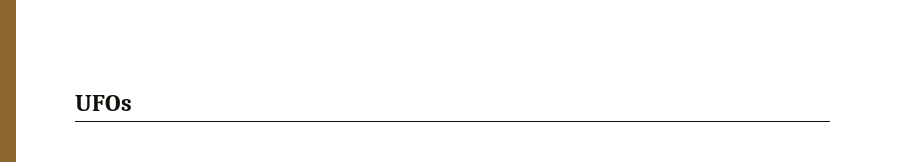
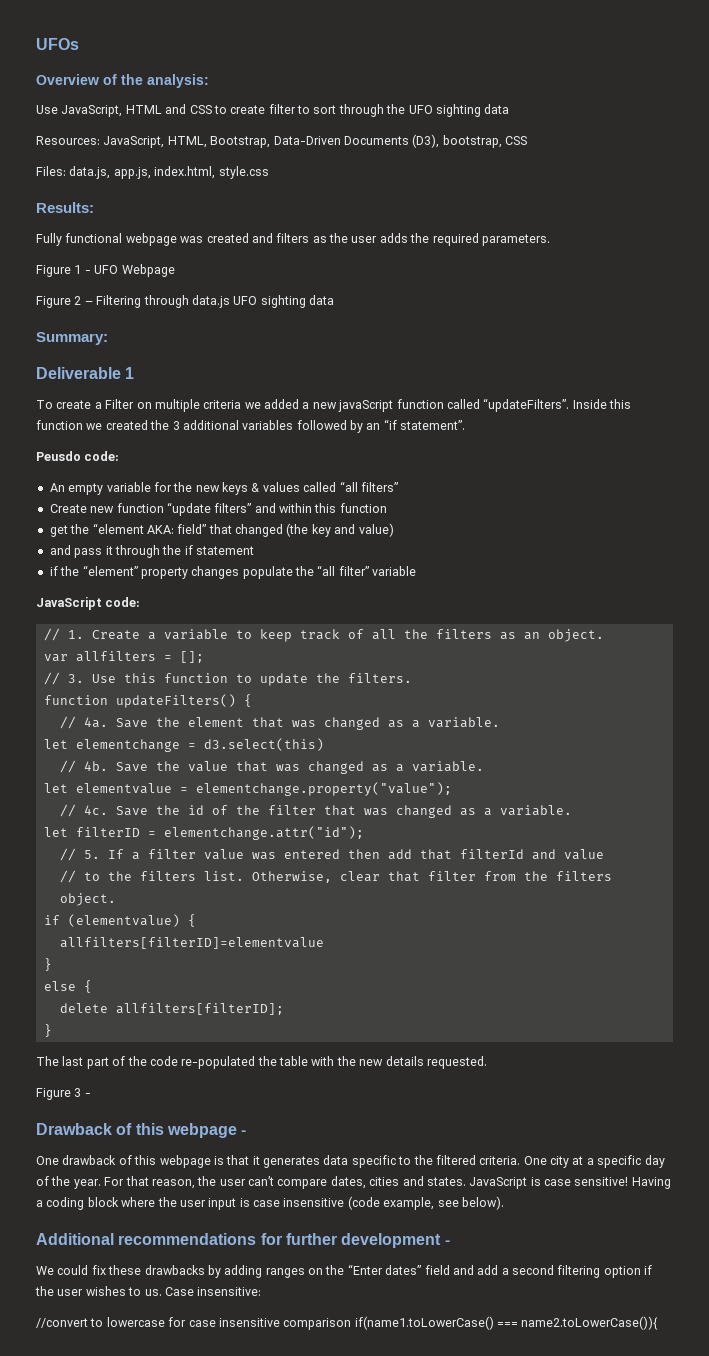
+ Overview of the analysis:
+ Use JavaScript, HTML and CSS to create filter to sort through the UFO sighting data
+ Resources: JavaScript, HTML, Bootstrap, Data-Driven Documents (D3), bootstrap, CSS
+ Files: data.js, app.js, index.html, style.css
+ Results:
+ Fully functional webpage was created and filters as the user adds the required parameters.
+ Figure 1 - UFO Webpage
+ Figure 2 – Filtering through data.js UFO sighting data
+ Summary:
+ Deliverable 1
+ To create a Filter on multiple criteria we added a new javaScript function called “updateFilters”. Inside this function we created the 3 additional variables followed by an “if statement”.
+ Peusdo code:
+ An empty variable for the new keys & values called “all filters”
+ Create new function “update filters” and within this function
+ get the “element AKA: field” that changed (the key and value)
+ and pass it through the if statement
+ if the “element” property changes populate the “all filter” variable
+ JavaScript code:
+ // 1. Create a variable to keep track of all the filters as an object.
+ var allfilters = [];
+ // 3. Use this function to update the filters.
+ function updateFilters() {
+ // 4a. Save the element that was changed as a variable.
+ let elementchange = d3.select(this)
+ // 4b. Save the value that was changed as a variable.
+ let elementvalue = elementchange.property("value");
+ // 4c. Save the id of the filter that was changed as a variable.
+ let filterID = elementchange.attr("id");
+ // 5. If a filter value was entered then add that filterId and value
+ // to the filters list. Otherwise, clear that filter from the filters object.
+ if (elementvalue) {
+ allfilters[filterID]=elementvalue
+ }
+ else {
+ delete allfilters[filterID];
+ }
+ The last part of the code re-populated the table with the new details requested.
+ Figure 3 -
+ Drawback of this webpage -
+ One drawback of this webpage is that it generates data specific to the filtered criteria. One city at a specific day of the year. For that reason, the user can’t compare dates, cities and states. JavaScript is case sensitive! Having a coding block where the user input is case insensitive (code example, see below).
+ Additional recommendations for further development -
+ We could fix these drawbacks by adding ranges on the “Enter dates” field and add a second filtering option if the user wishes to us. Case insensitive:
+ //convert to lowercase for case insensitive comparison if(name1.toLowerCase() === name2.toLowerCase()){

